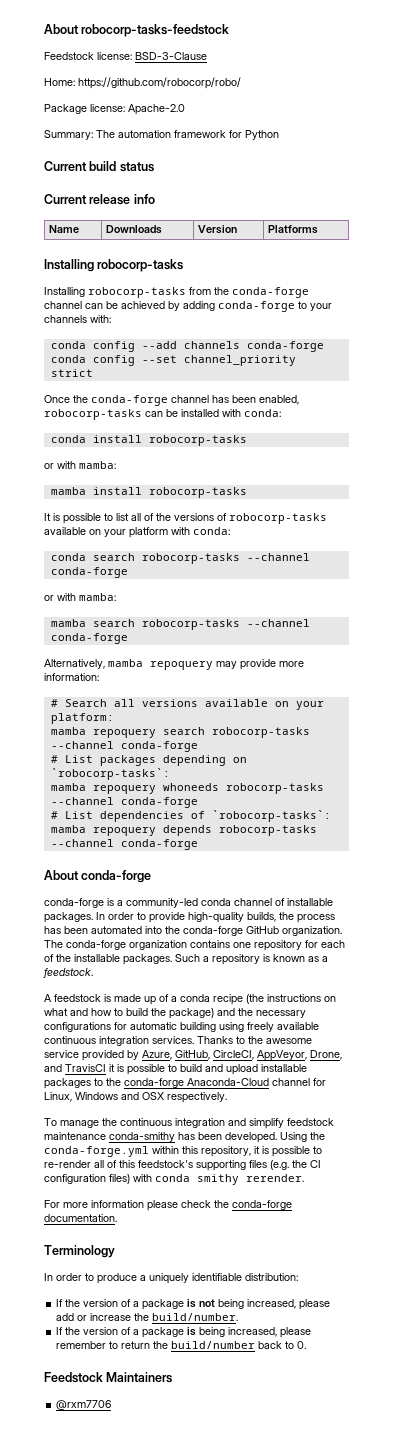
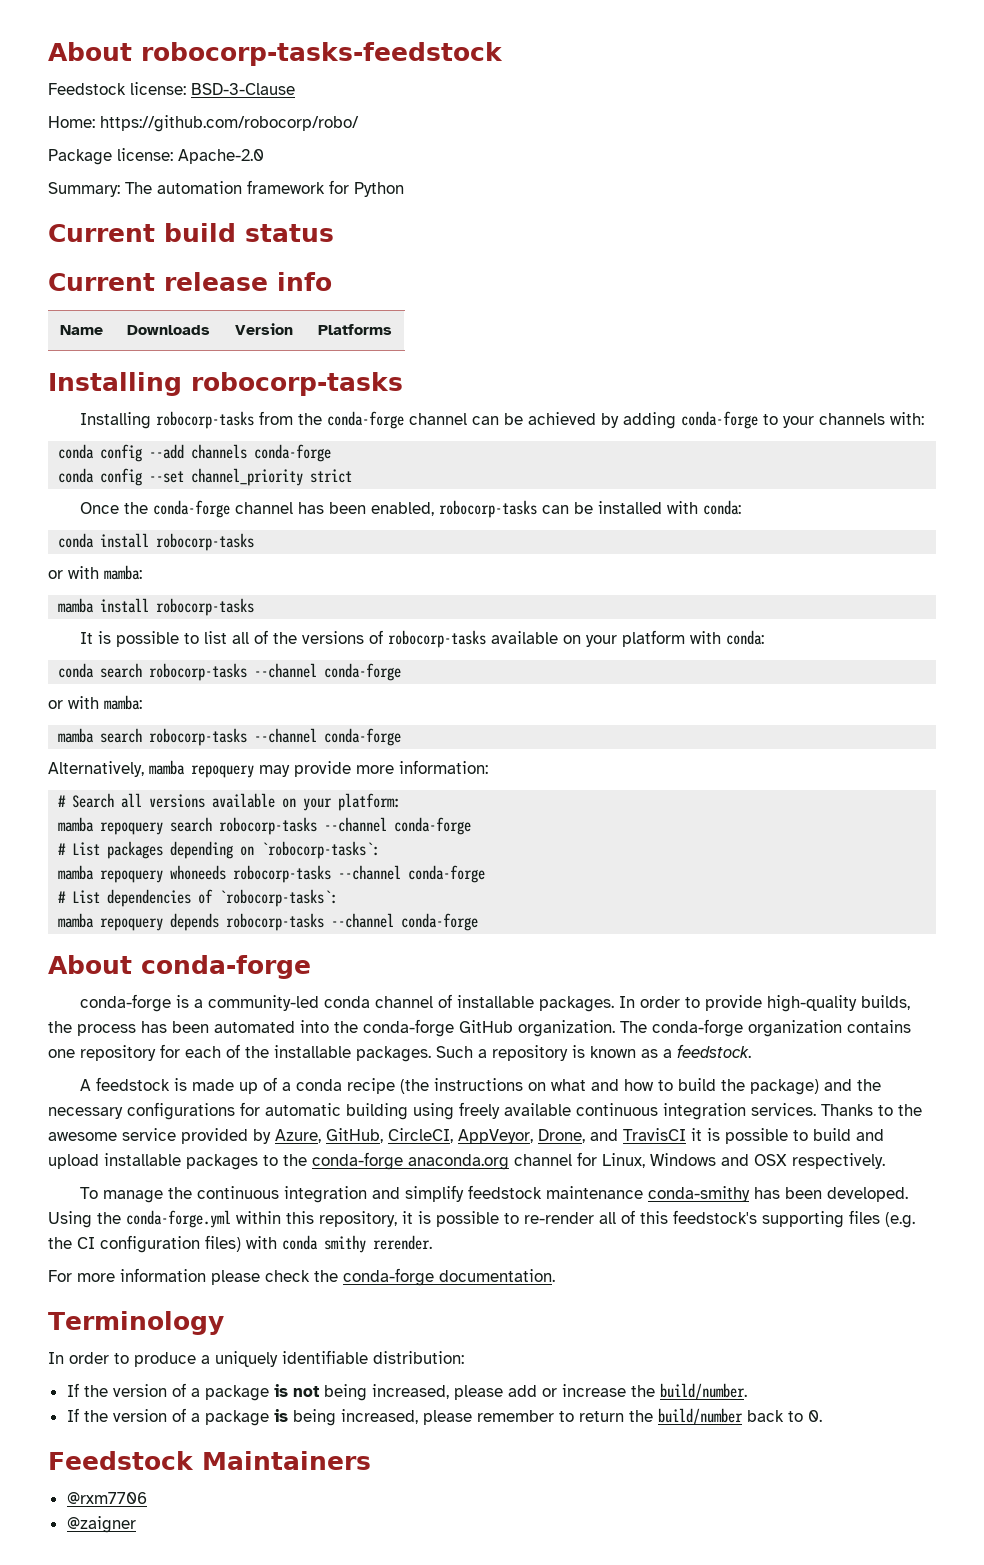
- Thanks to the awesome service provided by Azure, GitHub, CircleCI, AppVeyor, Drone, and TravisCI it is possible to build and upload installable packages to the conda-forge Anaconda-Cloud channel for Linux, Windows and OSX respectively.
+ Thanks to the awesome service provided by Azure, GitHub, CircleCI, AppVeyor, Drone, and TravisCI it is possible to build and upload installable packages to the conda-forge anaconda.org channel for Linux, Windows and OSX respectively.
+ @zaigner

